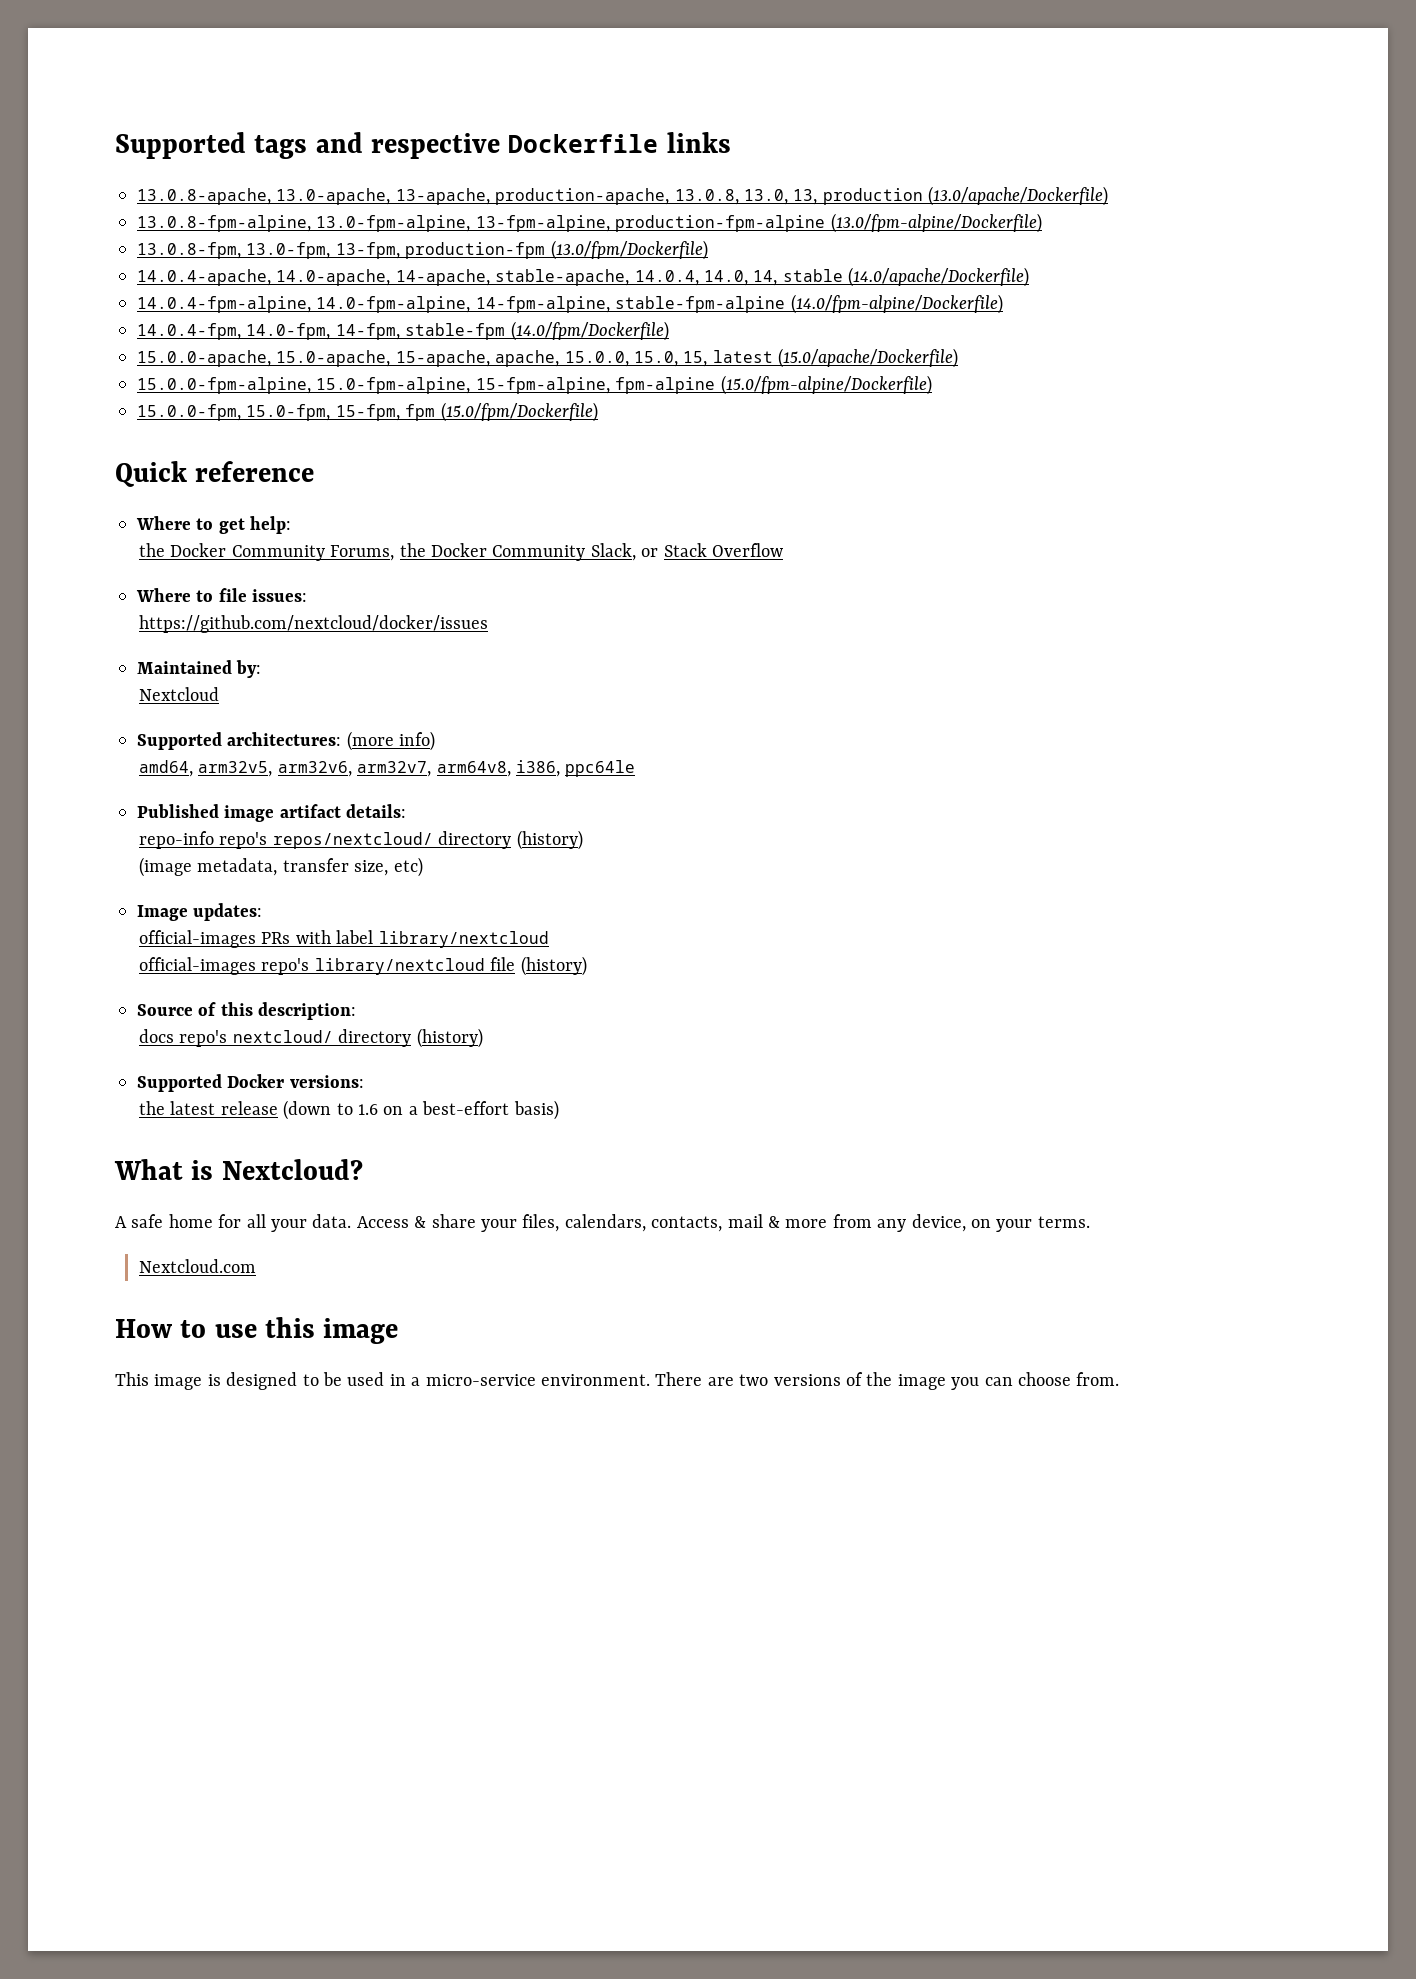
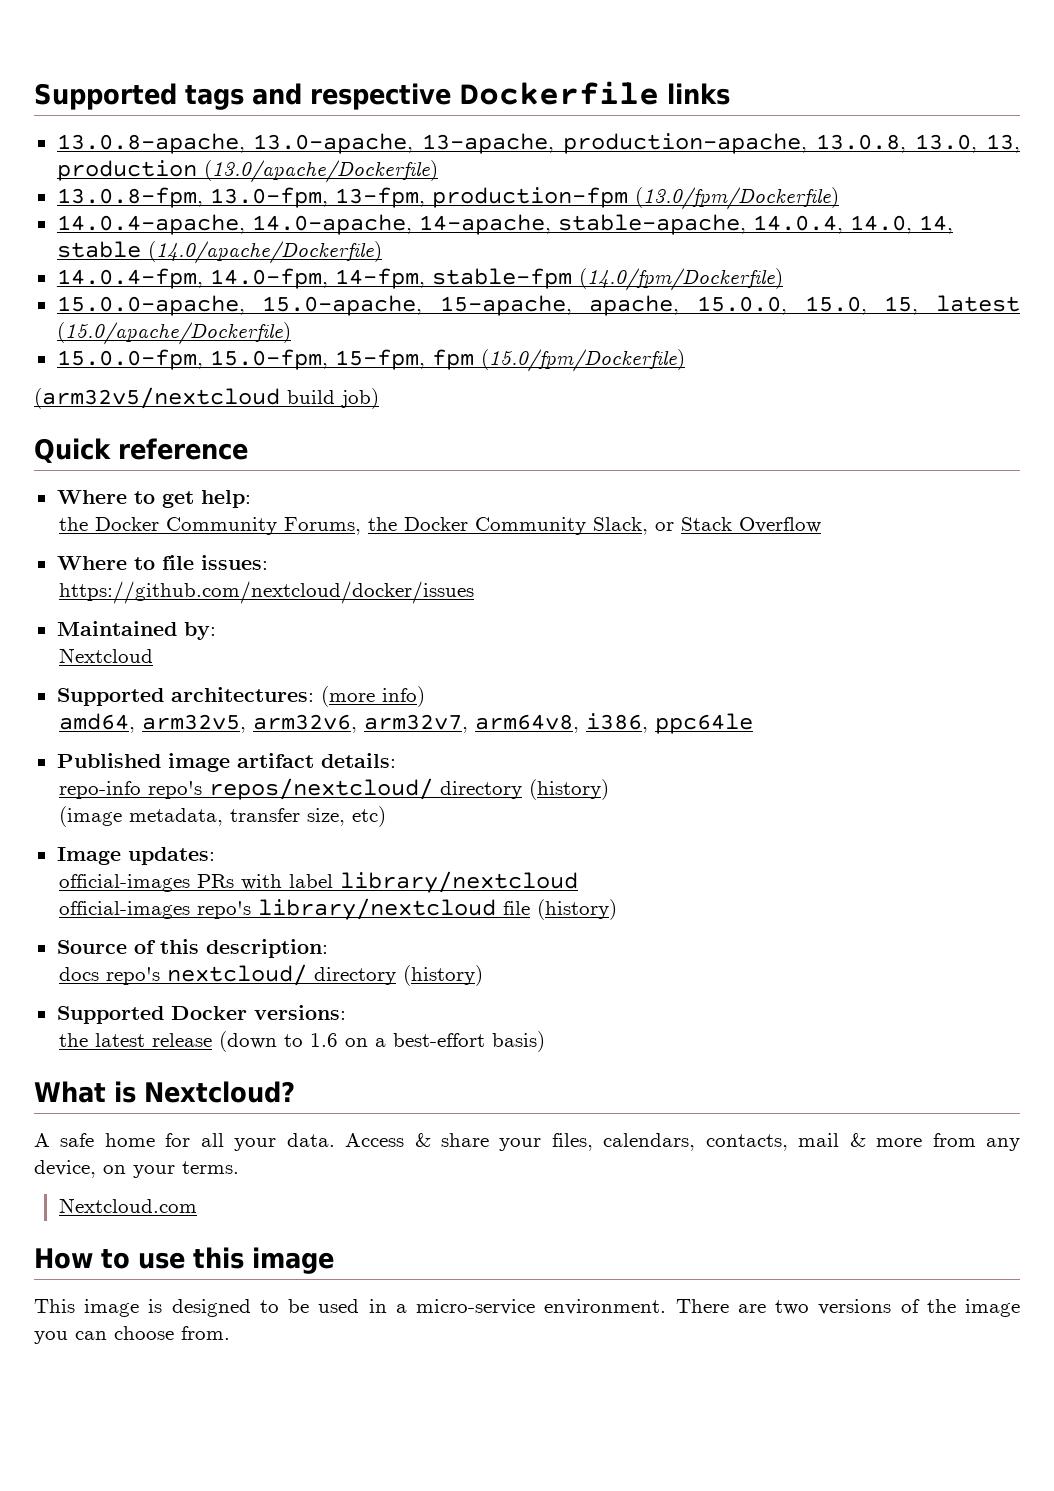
- 13.0.8-fpm-alpine, 13.0-fpm-alpine, 13-fpm-alpine, production-fpm-alpine (13.0/fpm-alpine/Dockerfile)
- 14.0.4-fpm-alpine, 14.0-fpm-alpine, 14-fpm-alpine, stable-fpm-alpine (14.0/fpm-alpine/Dockerfile)
- 15.0.0-fpm-alpine, 15.0-fpm-alpine, 15-fpm-alpine, fpm-alpine (15.0/fpm-alpine/Dockerfile)
+ (arm32v5/nextcloud build job)

